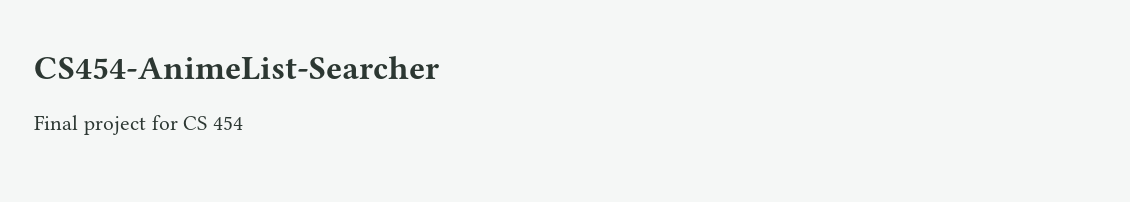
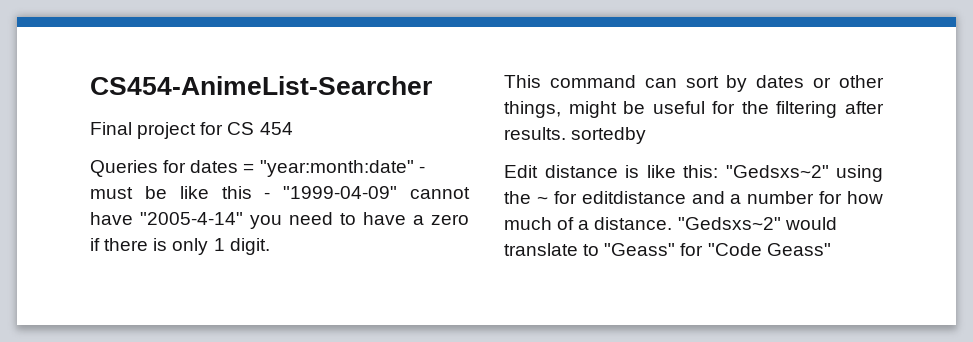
+ Queries for dates = "year:month:date" - must be like this - "1999-04-09" cannot have "2005-4-14" you need to have a zero if there is only 1 digit.
+ This command can sort by dates or other things, might be useful for the filtering after results. sortedby
+ Edit distance is like this: "Gedsxs~2" using the ~ for editdistance and a number for how much of a distance. "Gedsxs~2" would translate to "Geass" for "Code Geass"

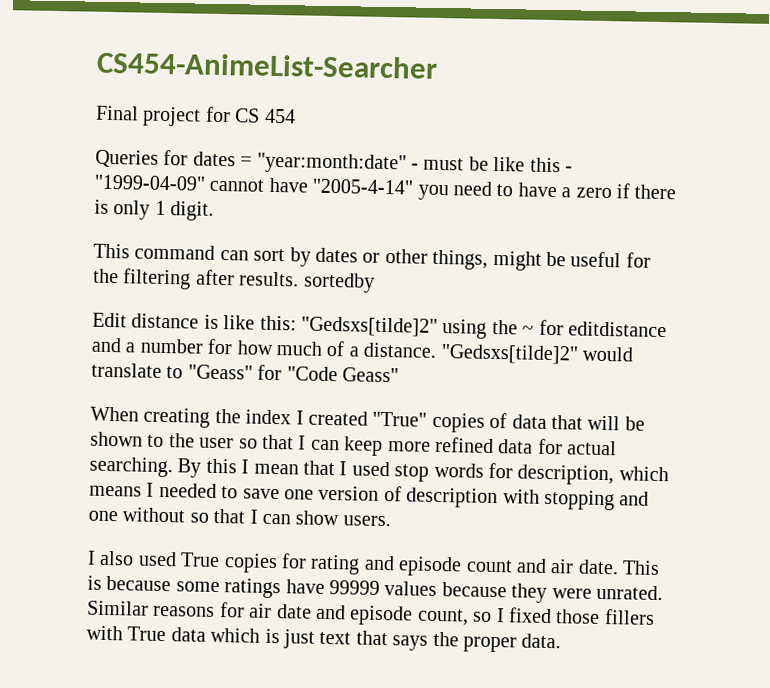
- Edit distance is like this: "Gedsxs~2" using the ~ for editdistance and a number for how much of a distance.
+ Edit distance is like this: "Gedsxs[tilde]2" using the ~ for editdistance and a number for how much of a distance.
- "Gedsxs~2" would translate to "Geass" for "Code Geass"
+ "Gedsxs[tilde]2" would translate to "Geass" for "Code Geass"
+ When creating the index I created "True" copies of data that will be shown to the user so that I can keep more refined data for actual searching. By this I mean that I used stop words for description, which means I needed to save one version of description with stopping and one without so that I can show users.
+ I also used True copies for rating and episode count and air date. This is because some ratings have 99999 values because they were unrated. Similar reasons for air date and episode count, so I fixed those fillers with True data which is just text that says the proper data.

